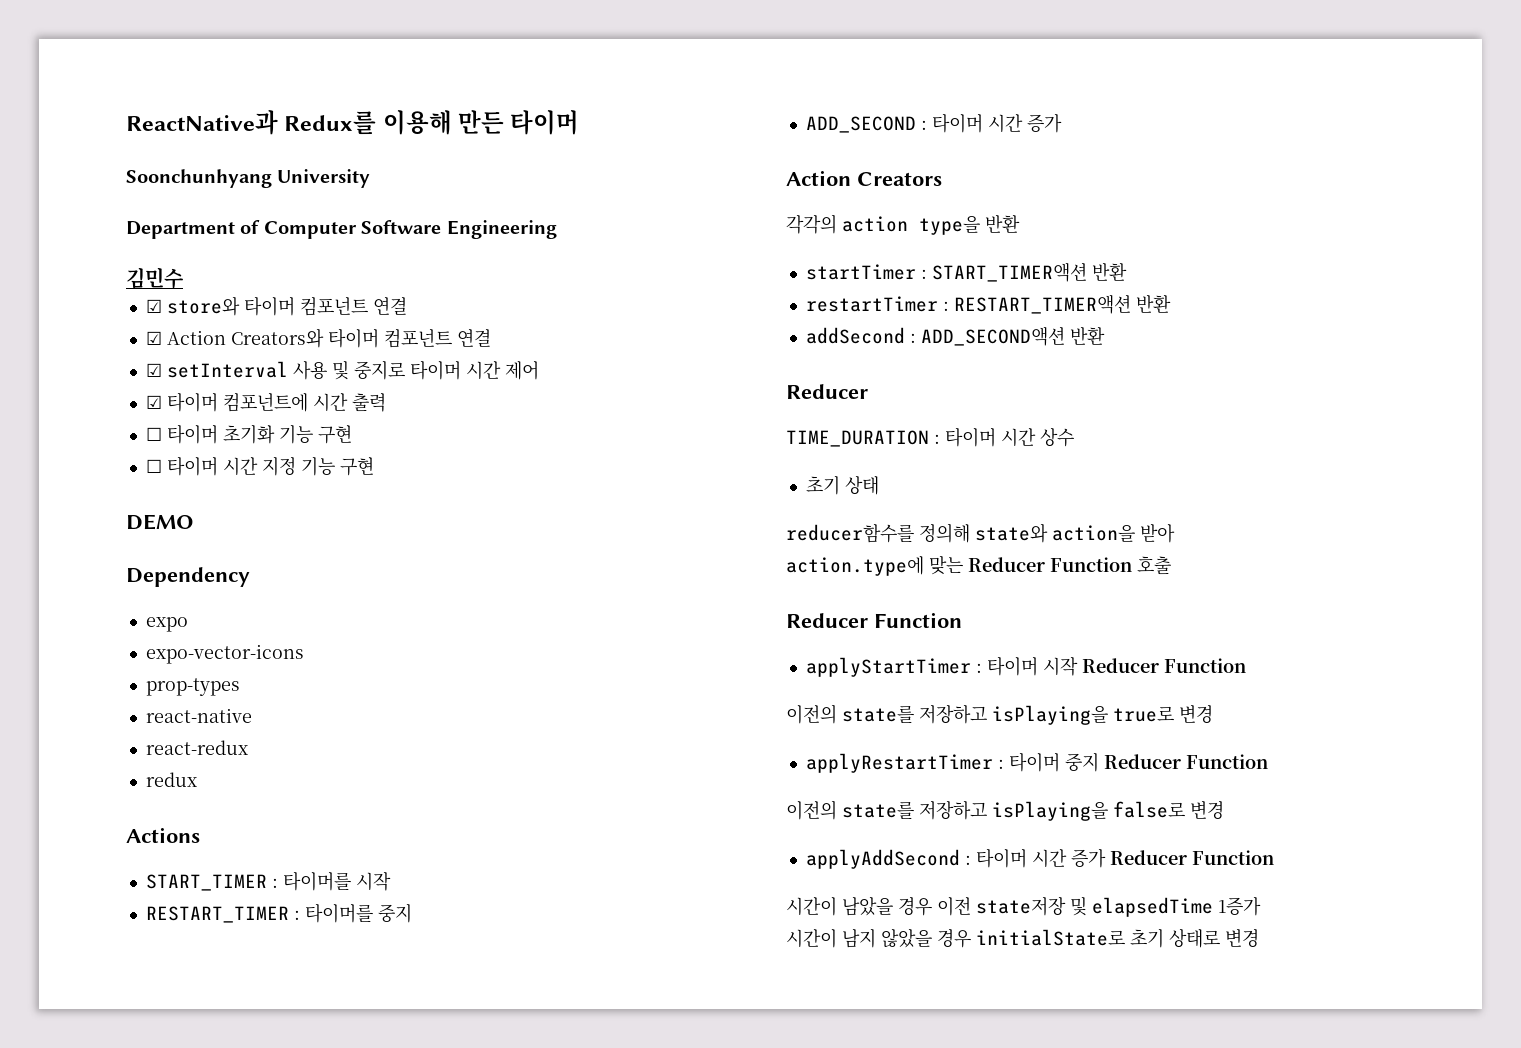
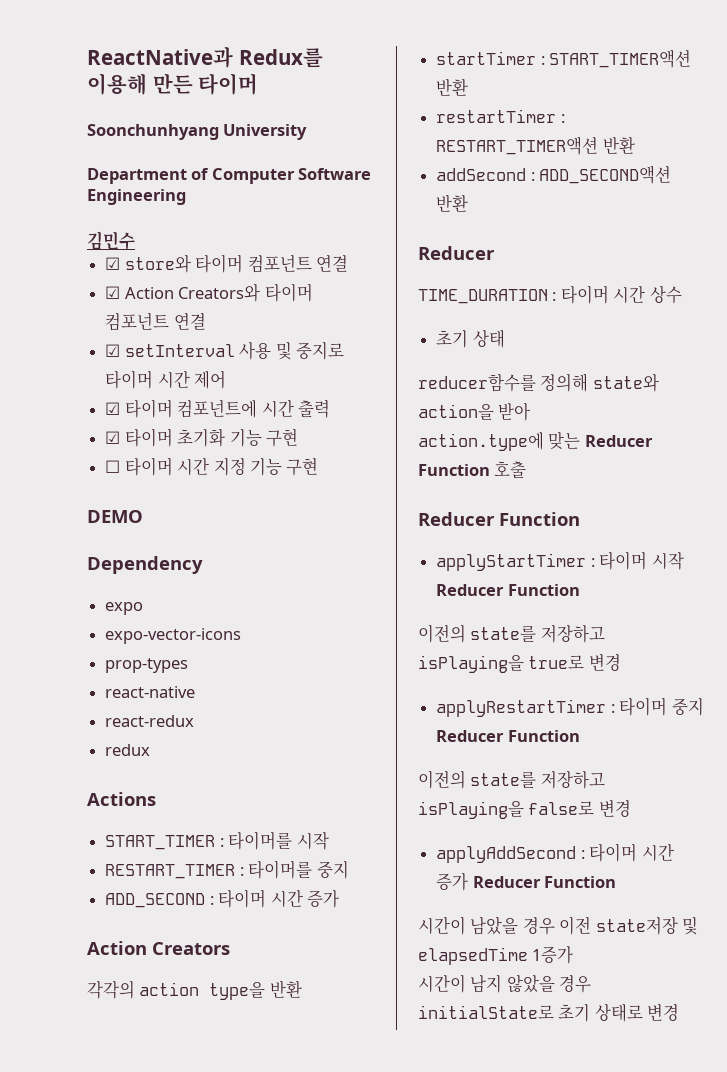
- ☐ 타이머 초기화 기능 구현
+ ☑ 타이머 초기화 기능 구현

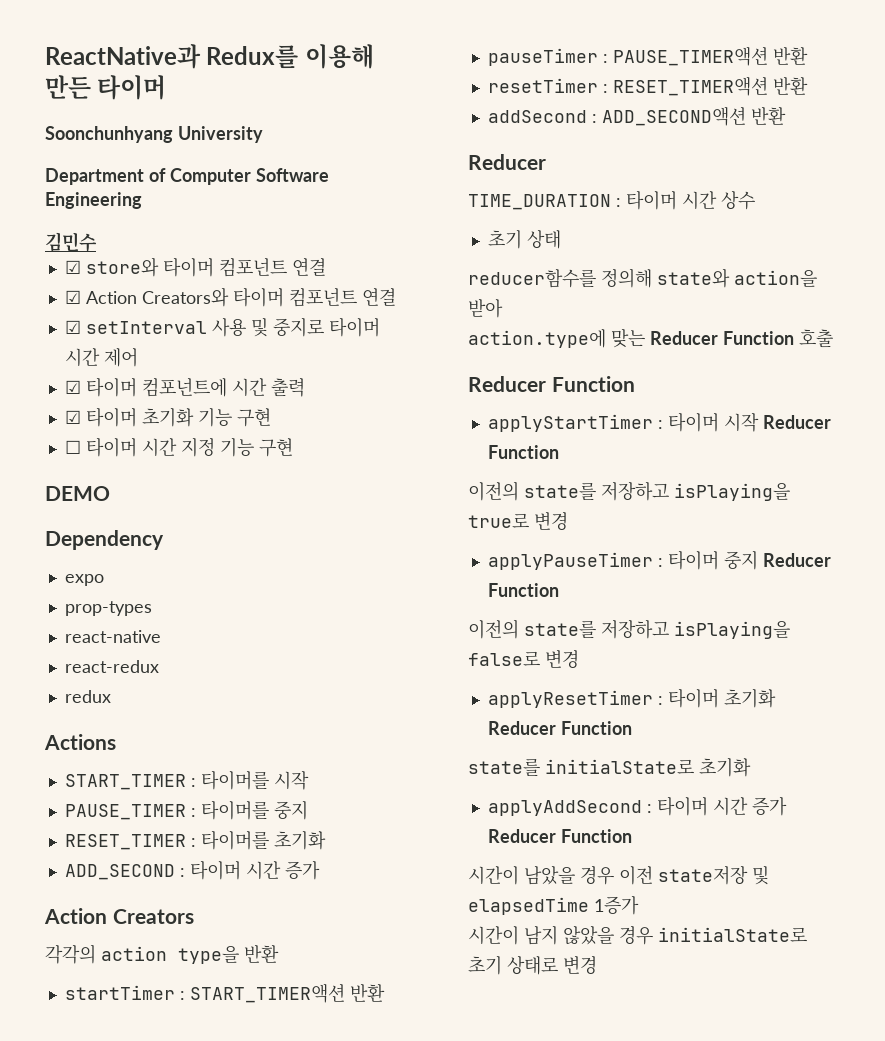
- expo-vector-icons
- RESTART_TIMER : 타이머를 중지
+ PAUSE_TIMER : 타이머를 중지
+ RESET_TIMER : 타이머를 초기화
- restartTimer : RESTART_TIMER액션 반환
+ pauseTimer : PAUSE_TIMER액션 반환
+ resetTimer : RESET_TIMER액션 반환
- applyRestartTimer : 타이머 중지 Reducer Function
+ applyPauseTimer : 타이머 중지 Reducer Function
+ applyResetTimer : 타이머 초기화 Reducer Function
+ state를 initialState로 초기화

